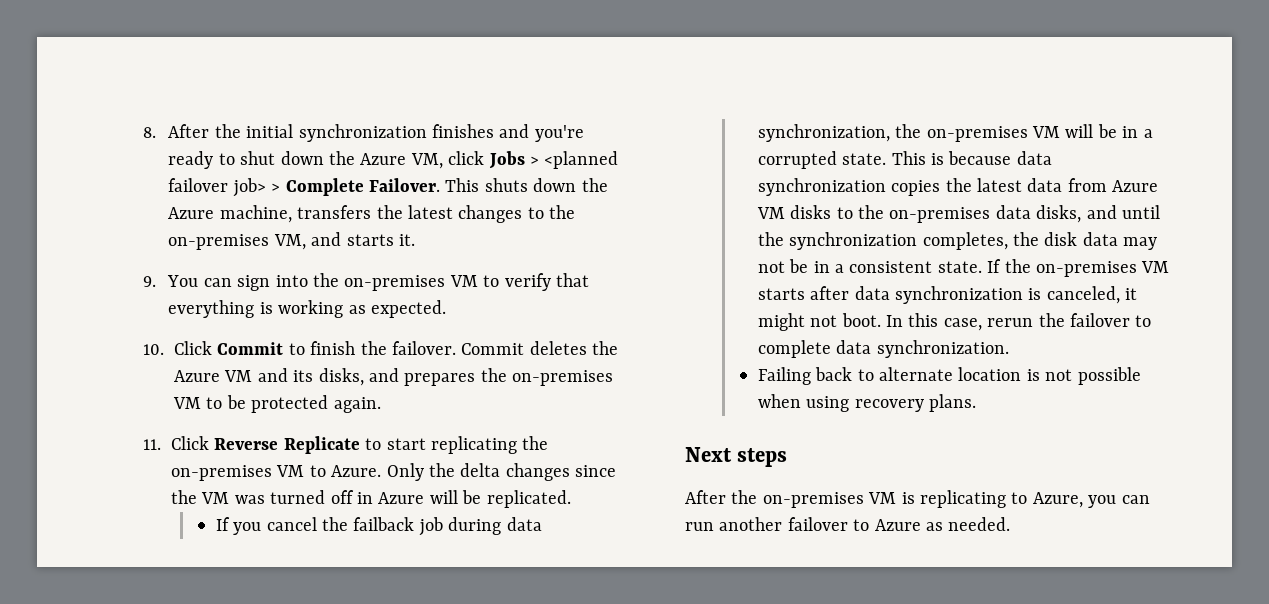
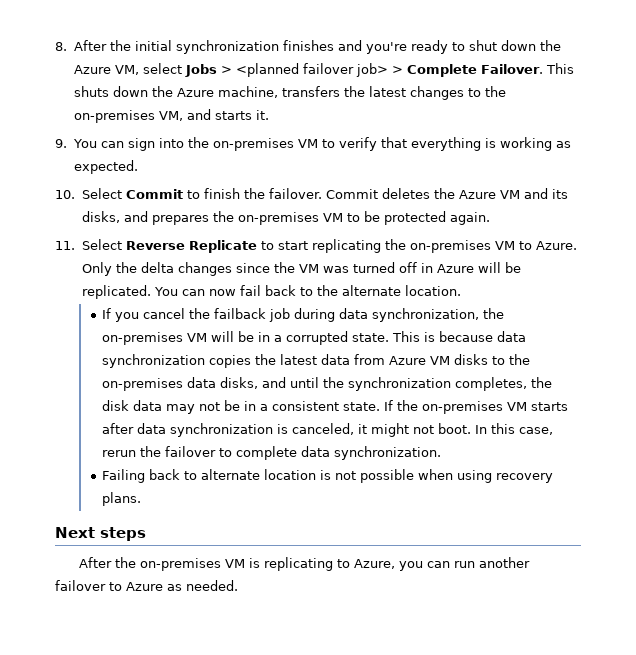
- 8. After the initial synchronization finishes and you're ready to shut down the Azure VM, click Jobs > <planned failover job> > Complete Failover.
+ 8. After the initial synchronization finishes and you're ready to shut down the Azure VM, select Jobs > <planned failover job> > Complete Failover.
- 10. Click Commit to finish the failover.
+ 10. Select Commit to finish the failover.
- 11. Click Reverse Replicate to start replicating the on-premises VM to Azure.
+ 11. Select Reverse Replicate to start replicating the on-premises VM to Azure.
+ You can now fail back to the alternate location.

